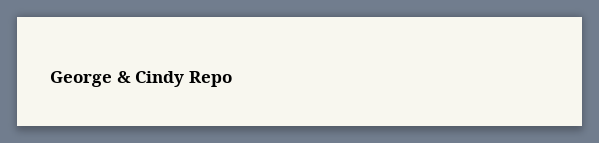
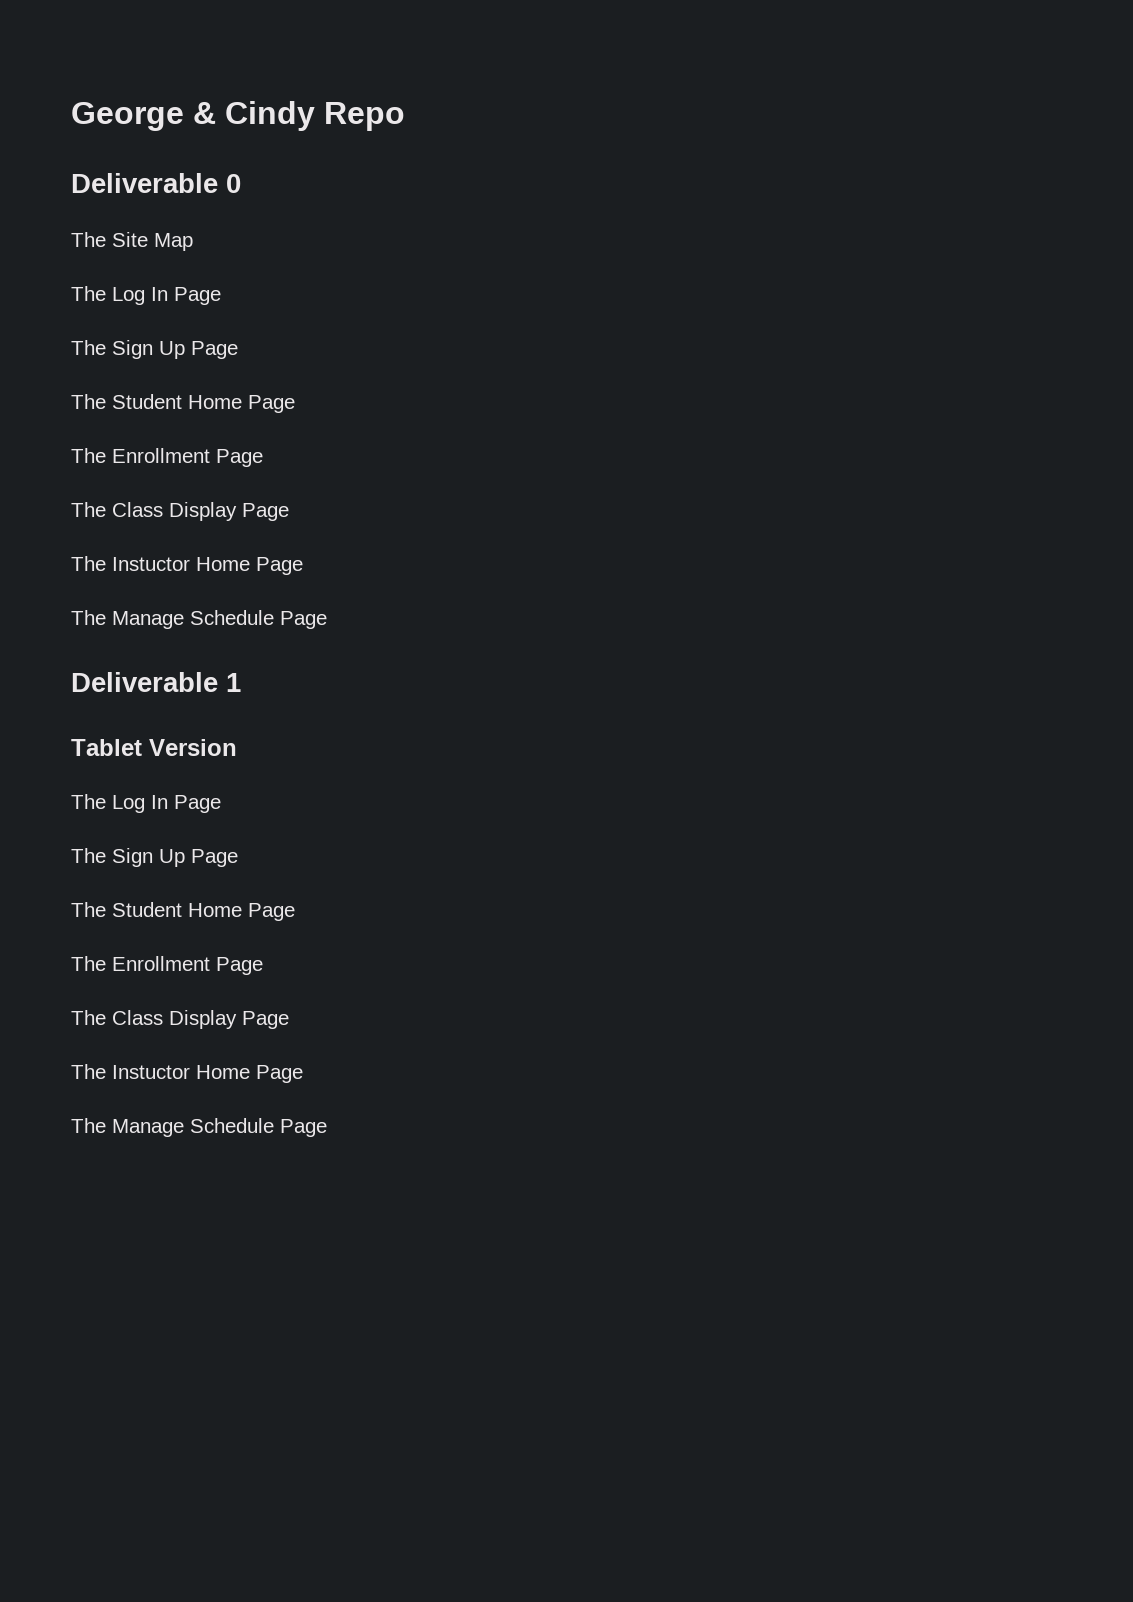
+ Deliverable 0
+ The Site Map
+ The Log In Page
+ The Sign Up Page
+ The Student Home Page
+ The Enrollment Page
+ The Class Display Page
+ The Instuctor Home Page
+ The Manage Schedule Page
+ Deliverable 1
+ Tablet Version
+ The Log In Page
+ The Sign Up Page
+ The Student Home Page
+ The Enrollment Page
+ The Class Display Page
+ The Instuctor Home Page
+ The Manage Schedule Page

